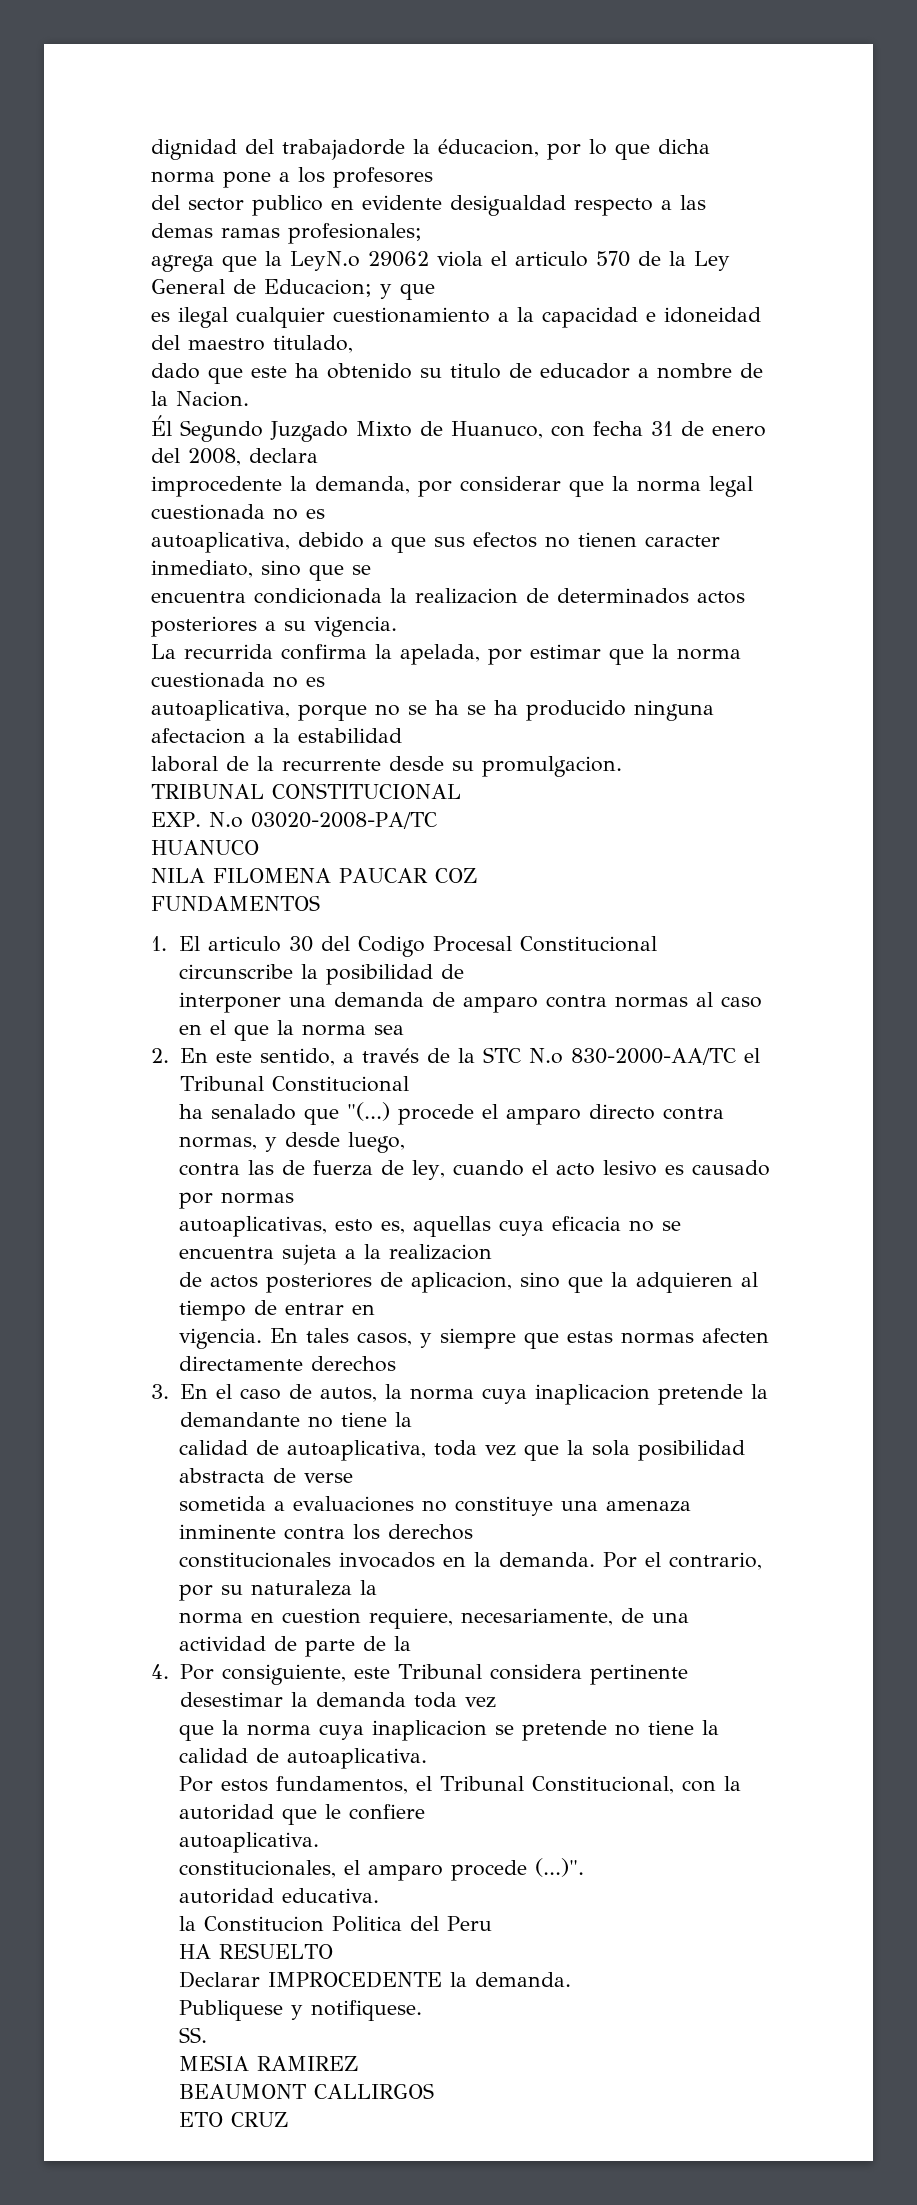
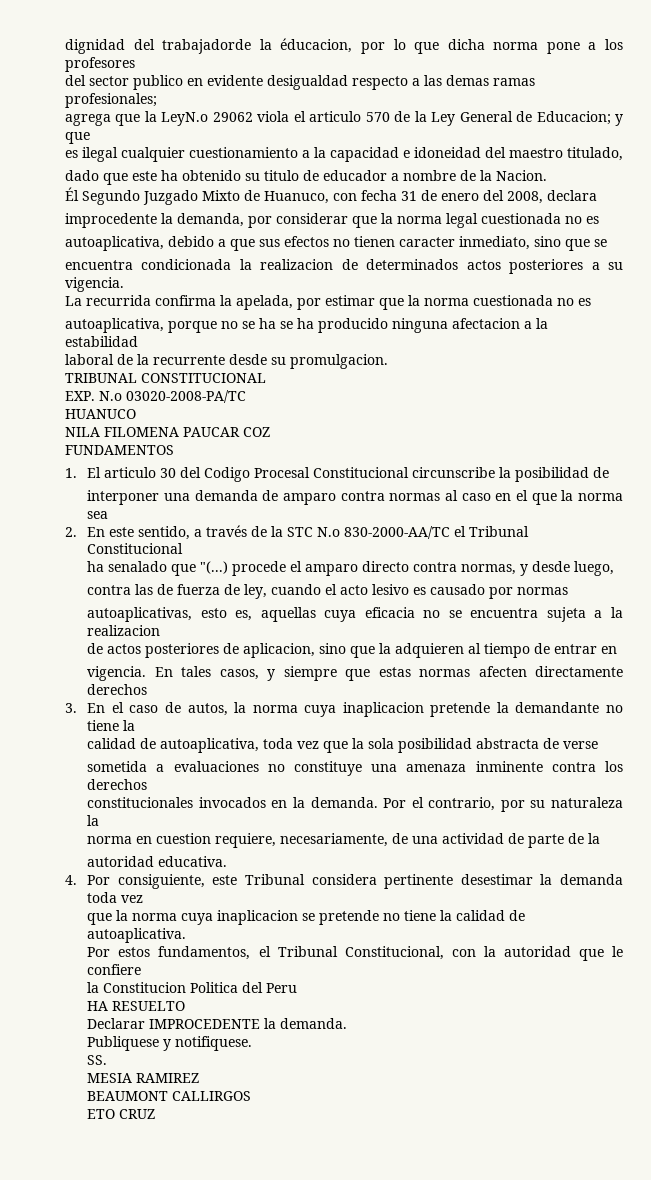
+ autoridad educativa.
  Por estos fundamentos, el Tribunal Constitucional, con la autoridad que le confiere
- autoaplicativa.
- constitucionales, el amparo procede (...)".
- autoridad educativa.

